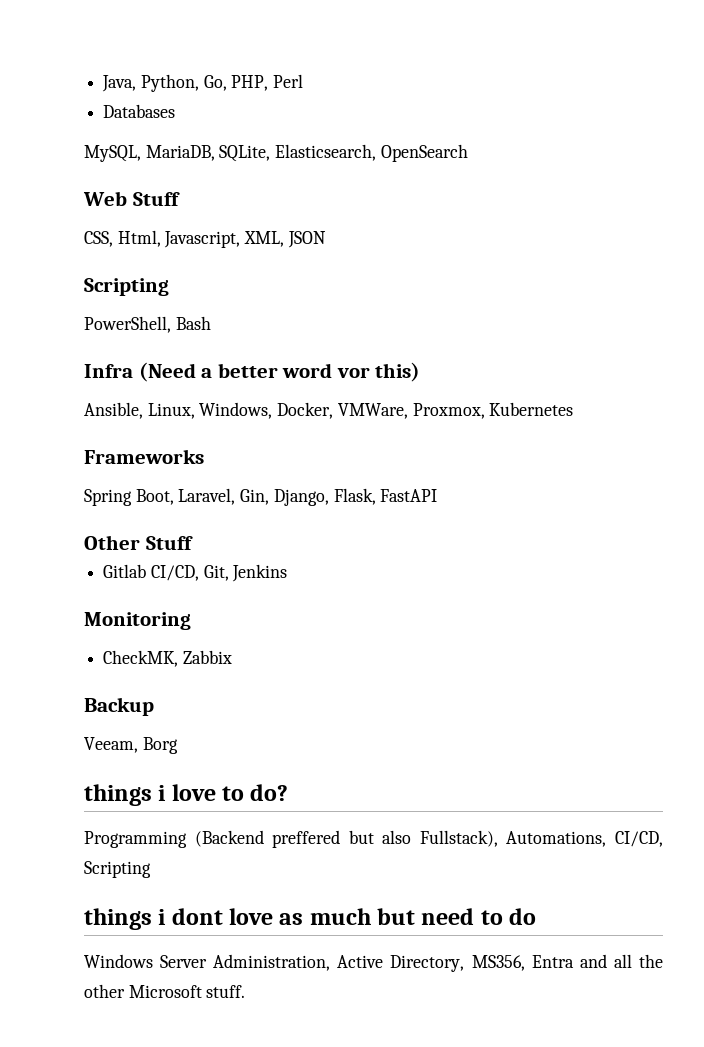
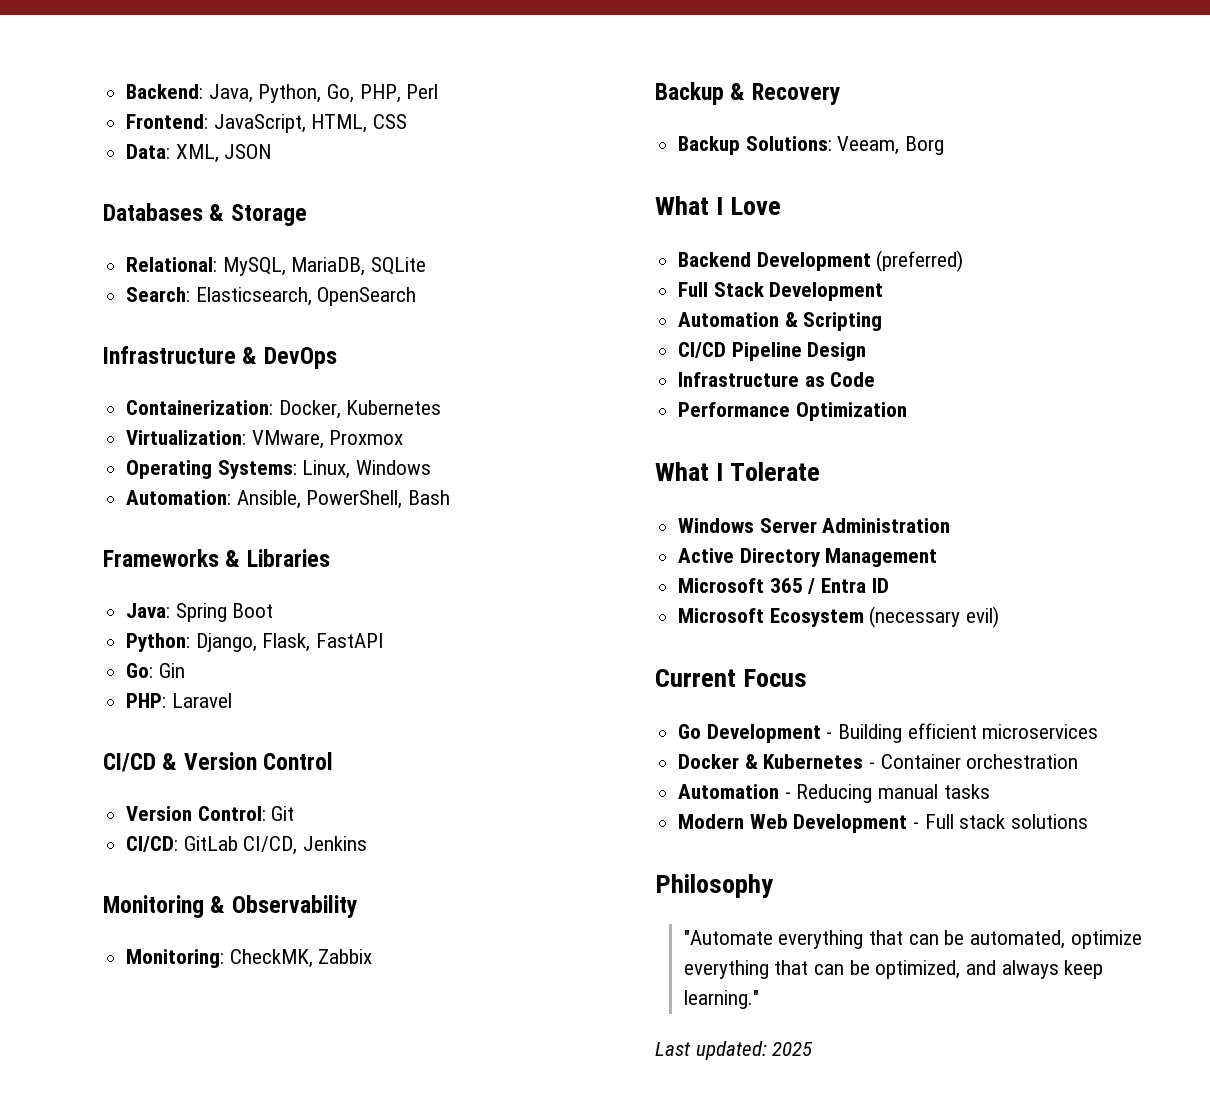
- Java, Python, Go, PHP, Perl
+ Backend: Java, Python, Go, PHP, Perl
- Databases
- MySQL, MariaDB, SQLite, Elasticsearch, OpenSearch
- Web Stuff
- CSS, Html, Javascript, XML, JSON
- Scripting
- PowerShell, Bash
- Infra (Need a better word vor this)
- Ansible, Linux, Windows, Docker, VMWare, Proxmox, Kubernetes
- Frameworks
- Spring Boot, Laravel, Gin, Django, Flask, FastAPI
- Other Stuff
- Gitlab CI/CD, Git, Jenkins
+ Frontend: JavaScript, HTML, CSS
+ Data: XML, JSON
+ Databases & Storage
+ Relational: MySQL, MariaDB, SQLite
+ Search: Elasticsearch, OpenSearch
+ Infrastructure & DevOps
+ Containerization: Docker, Kubernetes
+ Virtualization: VMware, Proxmox
+ Operating Systems: Linux, Windows
+ Automation: Ansible, PowerShell, Bash
+ Frameworks & Libraries
+ Java: Spring Boot
+ Python: Django, Flask, FastAPI
+ Go: Gin
+ PHP: Laravel
+ CI/CD & Version Control
+ Version Control: Git
+ CI/CD: GitLab CI/CD, Jenkins
- Monitoring
- CheckMK, Zabbix
+ Monitoring & Observability
+ Monitoring: CheckMK, Zabbix
- Backup
- Veeam, Borg
- things i love to do?
- Programming (Backend preffered but also Fullstack), Automations, CI/CD, Scripting
- things i dont love as much but need to do
- Windows Server Administration, Active Directory, MS356, Entra and all the other Microsoft stuff.
+ Backup & Recovery
+ Backup Solutions: Veeam, Borg
+ What I Love
+ Backend Development (preferred)
+ Full Stack Development
+ Automation & Scripting
+ CI/CD Pipeline Design
+ Infrastructure as Code
+ Performance Optimization
+ What I Tolerate
+ Windows Server Administration
+ Active Directory Management
+ Microsoft 365 / Entra ID
+ Microsoft Ecosystem (necessary evil)
+ Current Focus
+ Go Development - Building efficient microservices
+ Docker & Kubernetes - Container orchestration
+ Automation - Reducing manual tasks
+ Modern Web Development - Full stack solutions
+ Philosophy
+ "Automate everything that can be automated, optimize everything that can be optimized, and always keep learning."
+ Last updated: 2025

